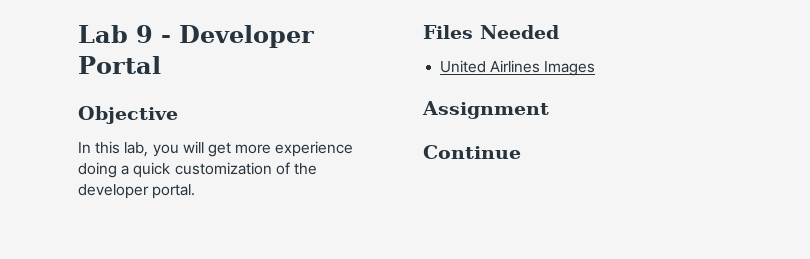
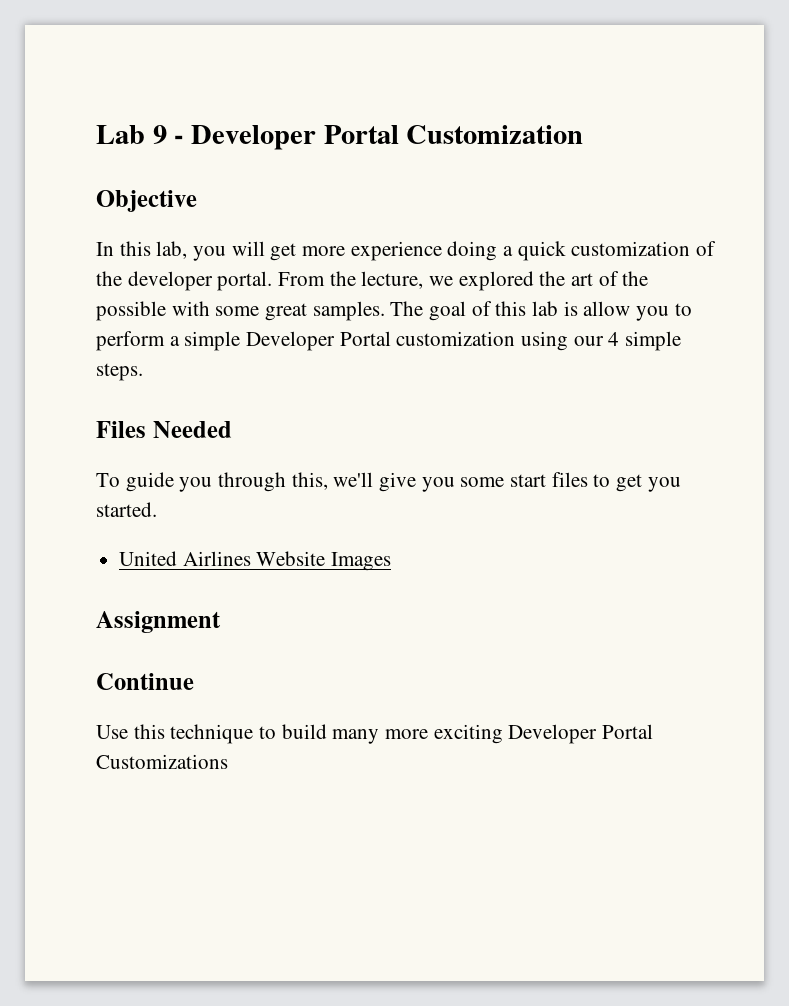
- Lab 9 - Developer Portal
+ Lab 9 - Developer Portal Customization
- In this lab, you will get more experience doing a quick customization of the developer portal.
+ In this lab, you will get more experience doing a quick customization of the developer portal. From the lecture, we explored the art of the possible with some great samples. The goal of this lab is allow you to perform a simple Developer Portal customization using our 4 simple steps.
  Files Needed
+ To guide you through this, we'll give you some start files to get you started.
- United Airlines Images
+ United Airlines Website Images
+ Use this technique to build many more exciting Developer Portal Customizations

